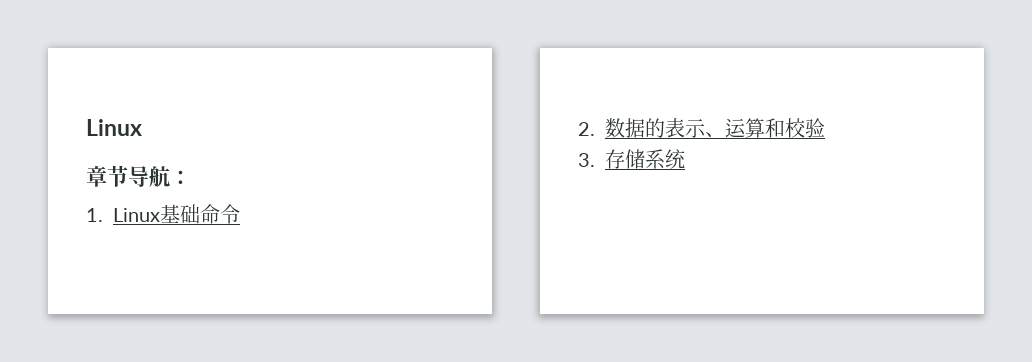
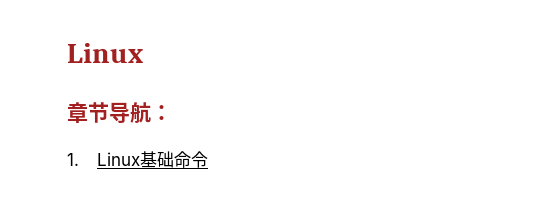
- 2.数据的表示、运算和校验
- 3.存储系统

